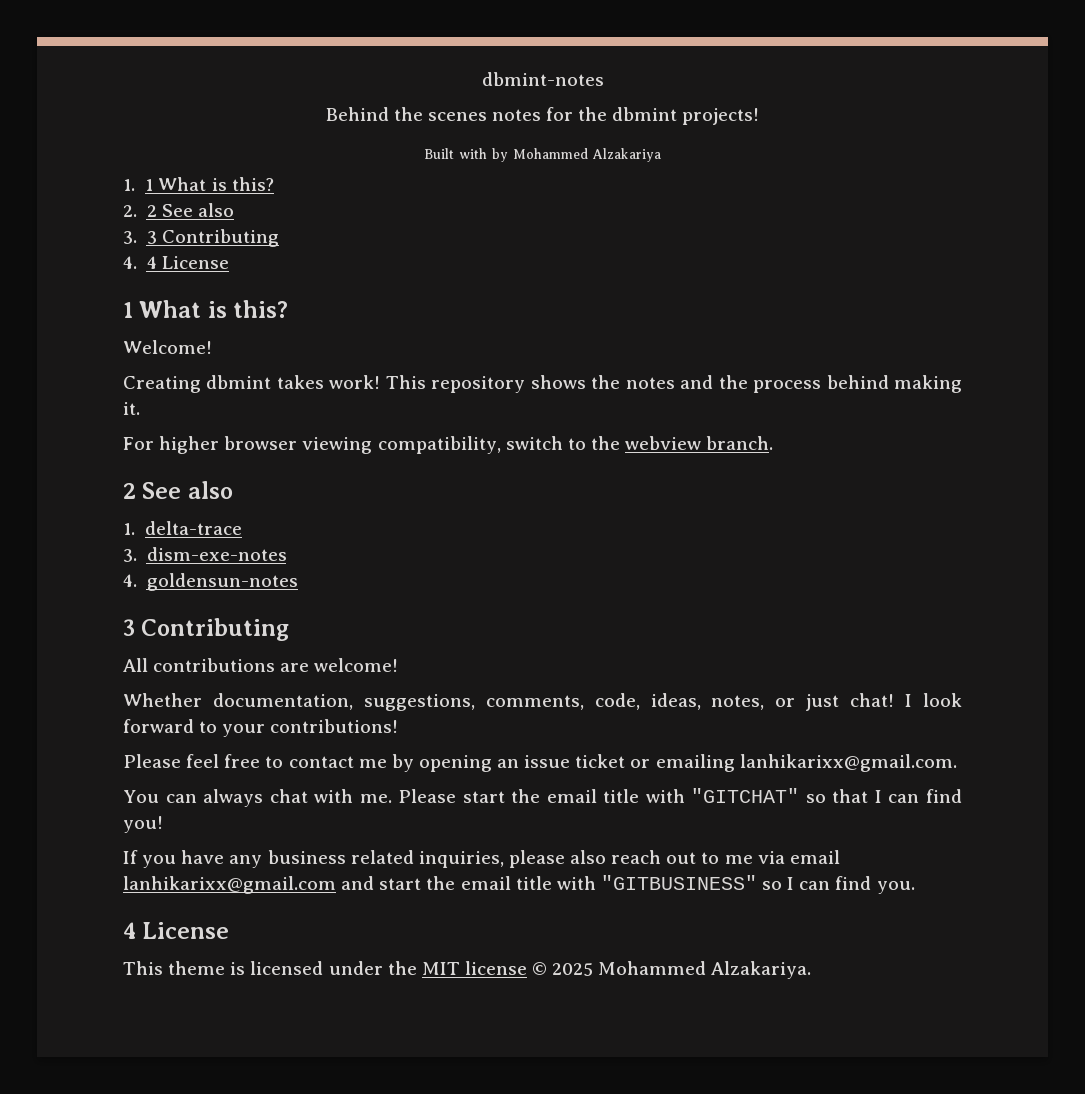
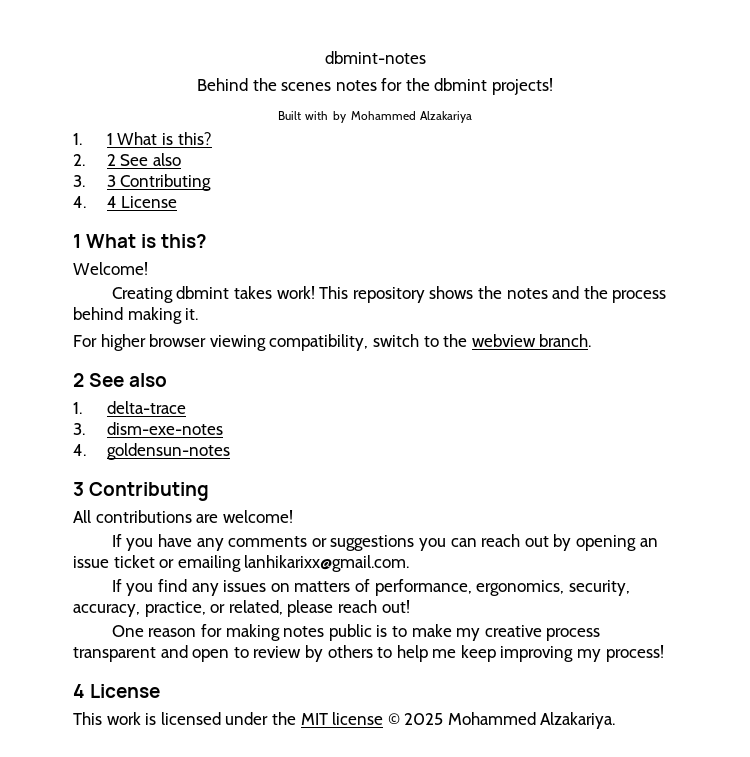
- Whether documentation, suggestions, comments, code, ideas, notes, or just chat! I look forward to your contributions!
- Please feel free to contact me by opening an issue ticket or emailing lanhikarixx@gmail.com.
+ If you have any comments or suggestions you can reach out by opening an issue ticket or emailing lanhikarixx@gmail.com.
- You can always chat with me. Please start the email title with "GITCHAT" so that I can find you!
- If you have any business related inquiries, please also reach out to me via email lanhikarixx@gmail.com and start the email title with "GITBUSINESS" so I can find you.
+ If you find any issues on matters of performance, ergonomics, security, accuracy, practice, or related, please reach out!
+ One reason for making notes public is to make my creative process transparent and open to review by others to help me keep improving my process!
- This theme is licensed under the MIT license © 2025 Mohammed Alzakariya.
+ This work is licensed under the MIT license © 2025 Mohammed Alzakariya.

